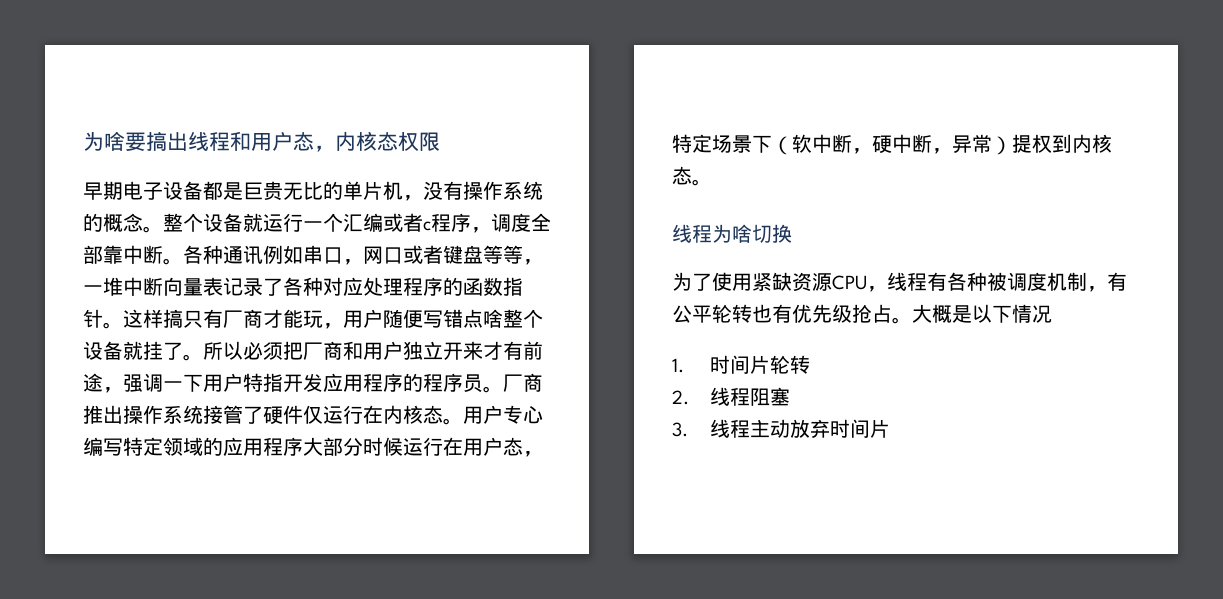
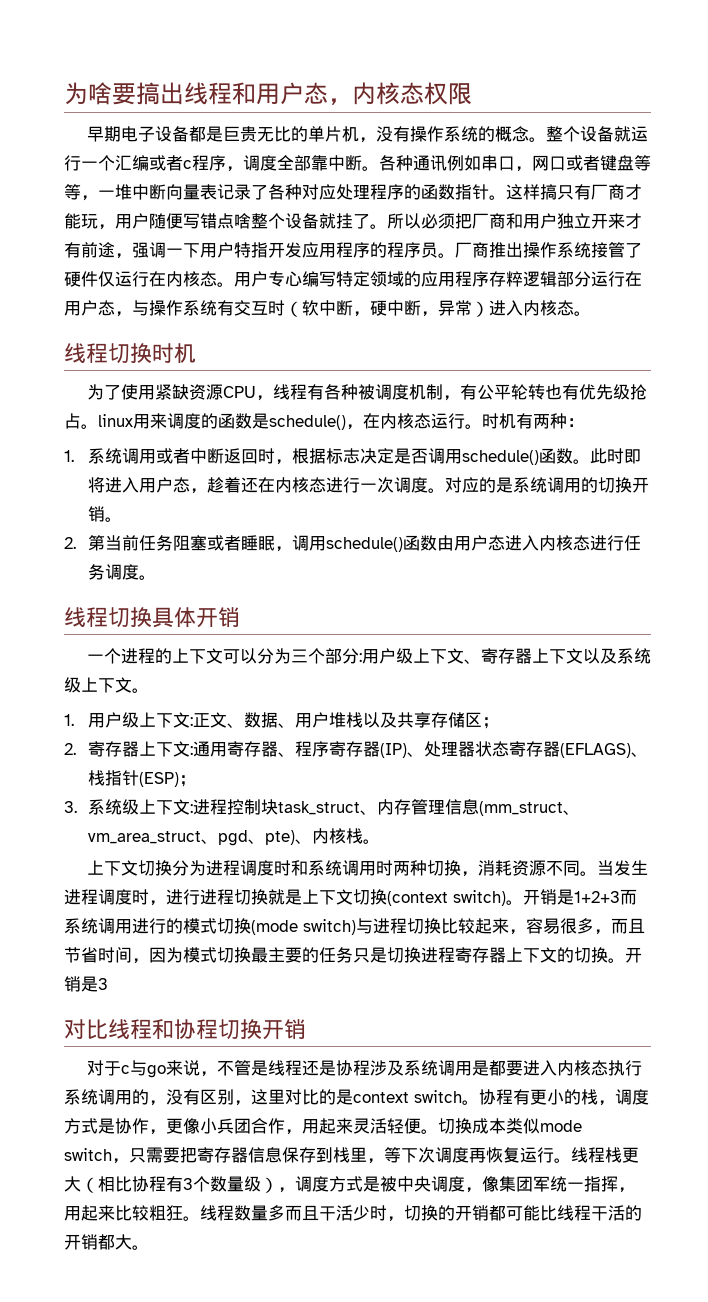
- 用户专心编写特定领域的应用程序大部分时候运行在用户态，特定场景下（软中断，硬中断，异常）提权到内核态。
+ 用户专心编写特定领域的应用程序存粹逻辑部分运行在用户态，与操作系统有交互时（软中断，硬中断，异常）进入内核态。
- 线程为啥切换
+ 线程切换时机
- 为了使用紧缺资源CPU，线程有各种被调度机制，有公平轮转也有优先级抢占。大概是以下情况
- 1.时间片轮转
- 2.线程阻塞
- 3.线程主动放弃时间片
+ 为了使用紧缺资源CPU，线程有各种被调度机制，有公平轮转也有优先级抢占。linux用来调度的函数是schedule()，在内核态运行。时机有两种：
+ 1.系统调用或者中断返回时，根据标志决定是否调用schedule()函数。此时即将进入用户态，趁着还在内核态进行一次调度。对应的是系统调用的切换开销。
+ 2.第当前任务阻塞或者睡眠，调用schedule()函数由用户态进入内核态进行任务调度。
+ 线程切换具体开销
+ 一个进程的上下文可以分为三个部分:用户级上下文、寄存器上下文以及系统级上下文。
+ 1.用户级上下文:正文、数据、用户堆栈以及共享存储区；
+ 2.寄存器上下文:通用寄存器、程序寄存器(IP)、处理器状态寄存器(EFLAGS)、栈指针(ESP)；
+ 3.系统级上下文:进程控制块task_struct、内存管理信息(mm_struct、vm_area_struct、pgd、pte)、内核栈。
+ 上下文切换分为进程调度时和系统调用时两种切换，消耗资源不同。当发生进程调度时，进行进程切换就是上下文切换(context switch)。开销是1+2+3而系统调用进行的模式切换(mode switch)与进程切换比较起来，容易很多，而且节省时间，因为模式切换最主要的任务只是切换进程寄存器上下文的切换。开销是3
+ 对比线程和协程切换开销
+ 对于c与go来说，不管是线程还是协程涉及系统调用是都要进入内核态执行系统调用的，没有区别，这里对比的是context switch。协程有更小的栈，调度方式是协作，更像小兵团合作，用起来灵活轻便。切换成本类似mode switch，只需要把寄存器信息保存到栈里，等下次调度再恢复运行。线程栈更大（相比协程有3个数量级），调度方式是被中央调度，像集团军统一指挥，用起来比较粗狂。线程数量多而且干活少时，切换的开销都可能比线程干活的开销都大。

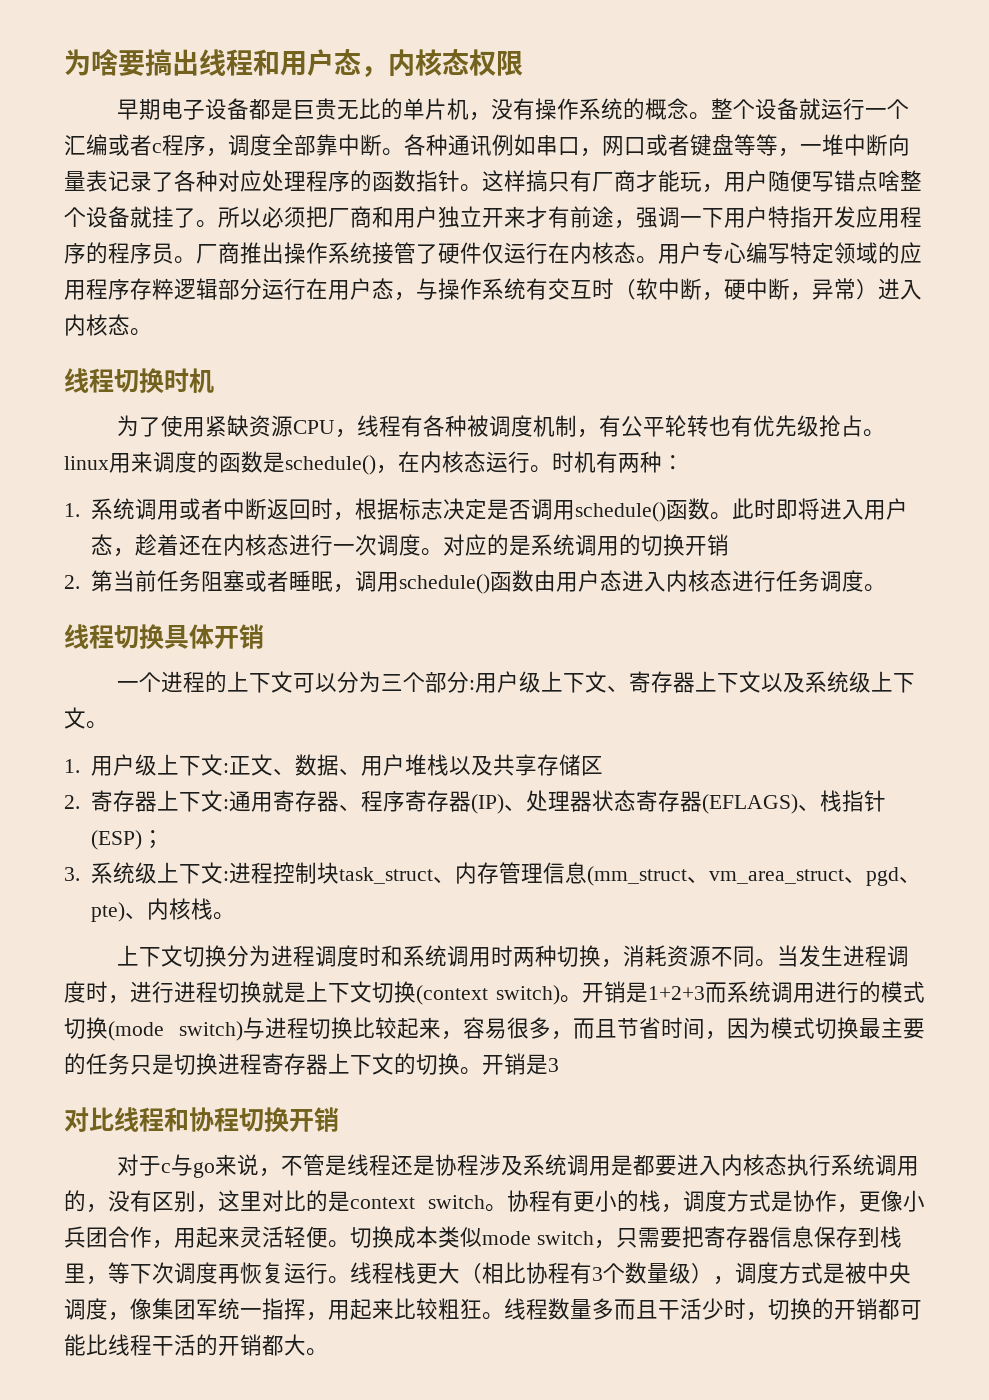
- 对应的是系统调用的切换开销。
+ 对应的是系统调用的切换开销
- 1.用户级上下文:正文、数据、用户堆栈以及共享存储区；
+ 1.用户级上下文:正文、数据、用户堆栈以及共享存储区

